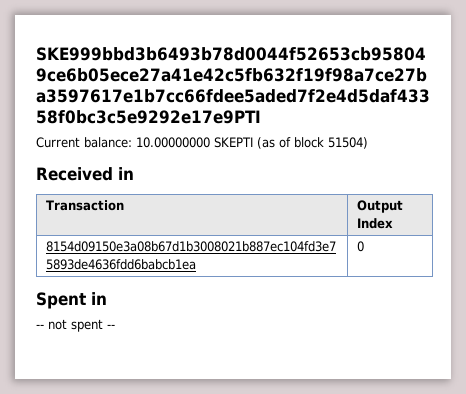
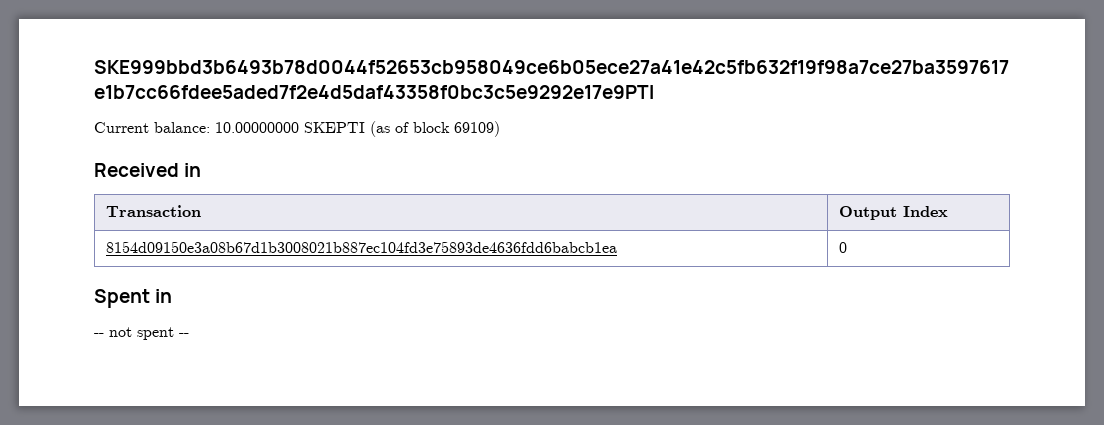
- Current balance: 10.00000000 SKEPTI (as of block 51504)
+ Current balance: 10.00000000 SKEPTI (as of block 69109)

